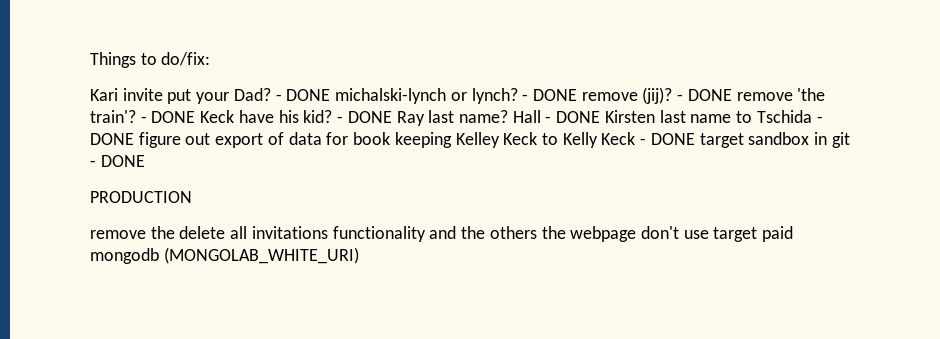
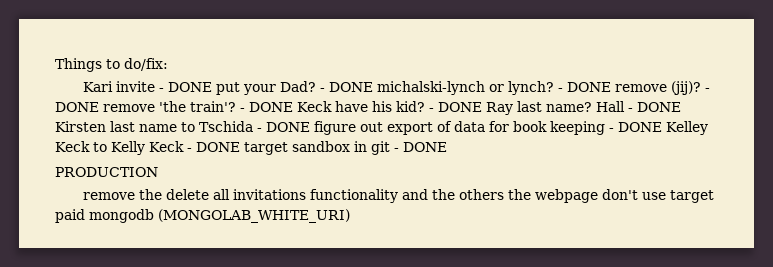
- Kari invite put your Dad?
+ Kari invite - DONE put your Dad?
- Hall - DONE Kirsten last name to Tschida - DONE figure out export of data for book keeping Kelley Keck to Kelly Keck - DONE target sandbox in git - DONE
+ Hall - DONE Kirsten last name to Tschida - DONE figure out export of data for book keeping - DONE Kelley Keck to Kelly Keck - DONE target sandbox in git - DONE

